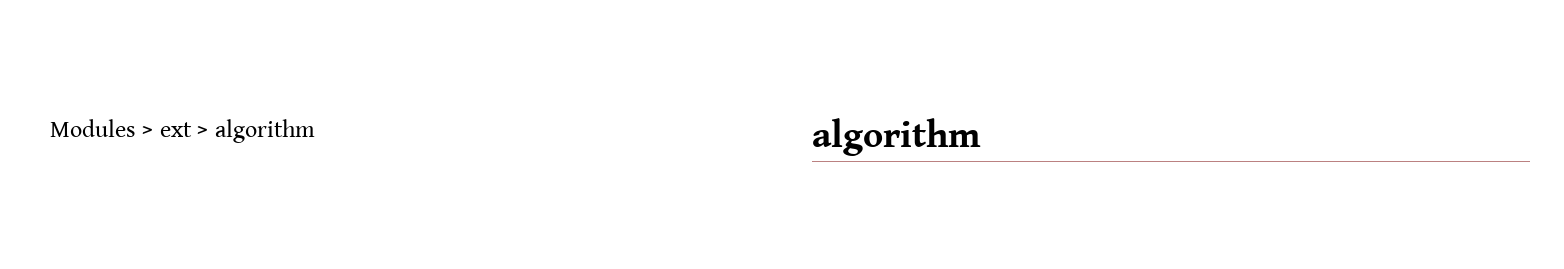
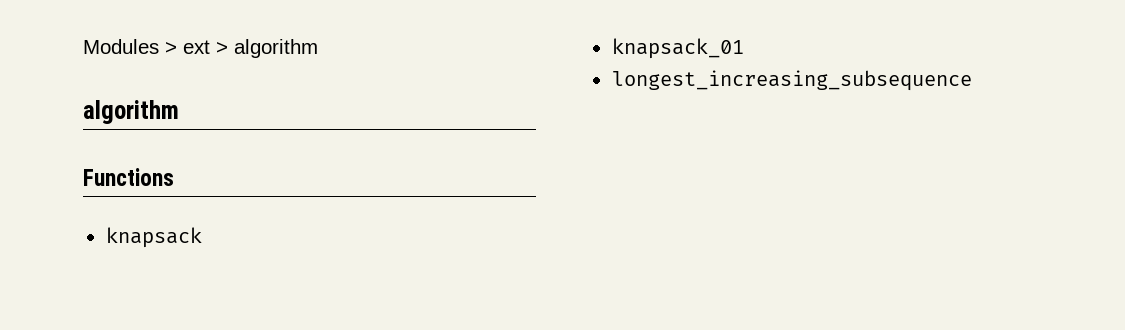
+ Functions
+ knapsack
+ knapsack_01
+ longest_increasing_subsequence

